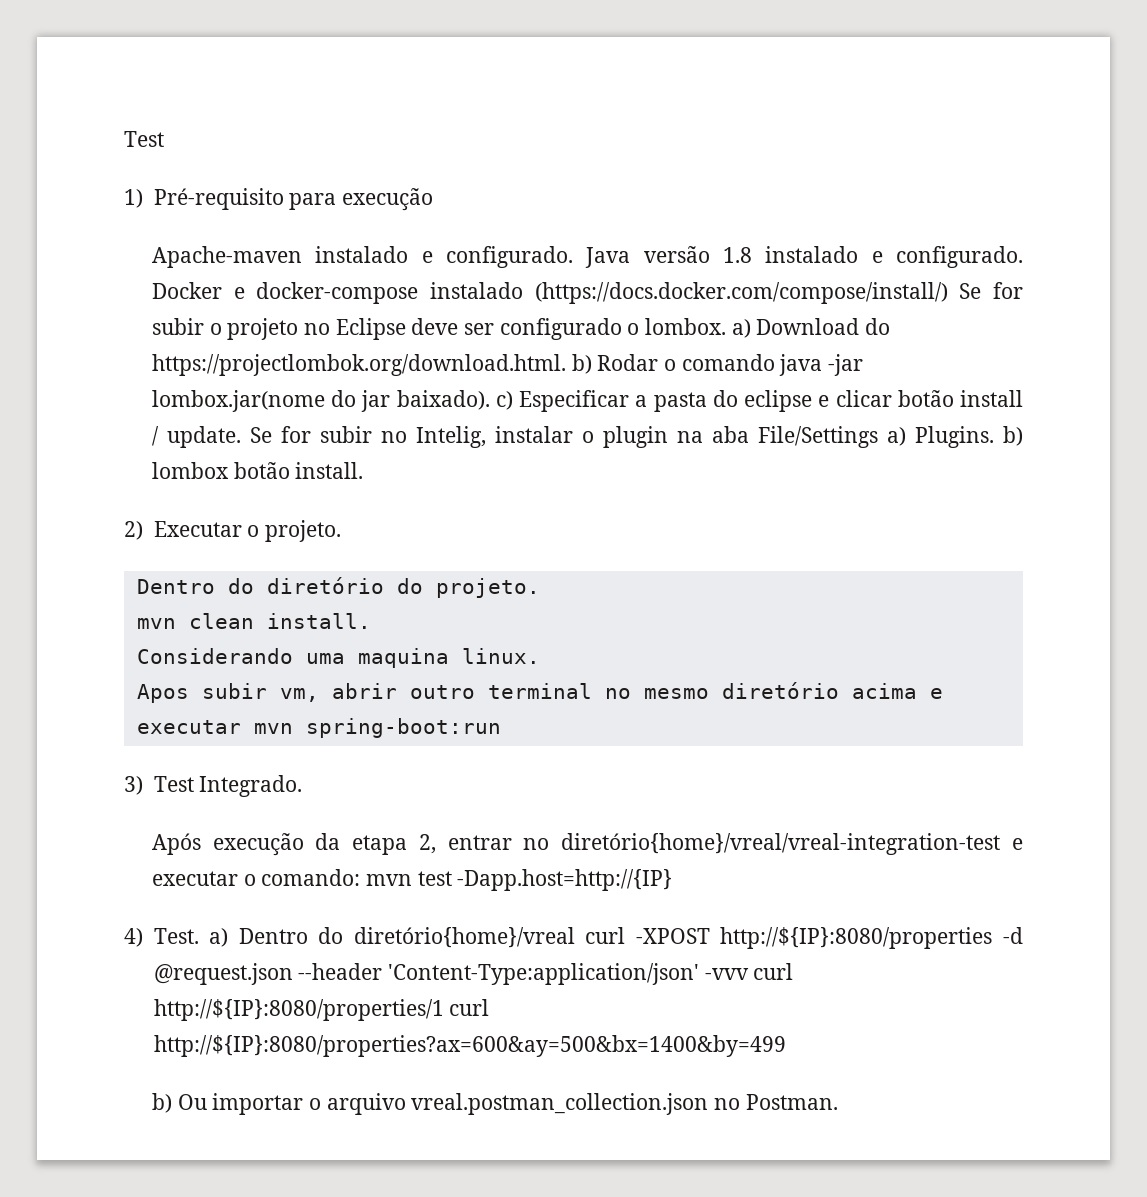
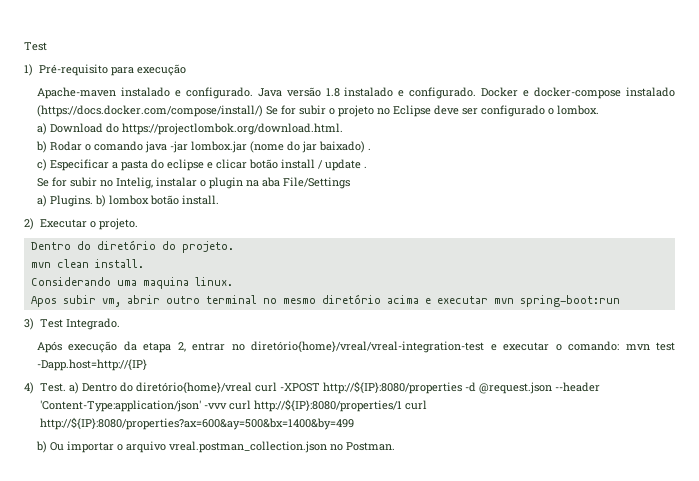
- Docker e docker-compose instalado (https://docs.docker.com/compose/install/) Se for subir o projeto no Eclipse deve ser configurado o lombox. a) Download do https://projectlombok.org/download.html. b) Rodar o comando java -jar lombox.jar(nome do jar baixado). c) Especificar a pasta do eclipse e clicar botão install / update. Se for subir no Intelig, instalar o plugin na aba File/Settings a) Plugins. b) lombox botão install.
+ Docker e docker-compose instalado (https://docs.docker.com/compose/install/) Se for subir o projeto no Eclipse deve ser configurado o lombox.
+ a) Download do https://projectlombok.org/download.html.
+ b) Rodar o comando java -jar lombox.jar (nome do jar baixado) .
+ c) Especificar a pasta do eclipse e clicar botão install / update .
+ Se for subir no Intelig, instalar o plugin na aba File/Settings
+ a) Plugins. b) lombox botão install.

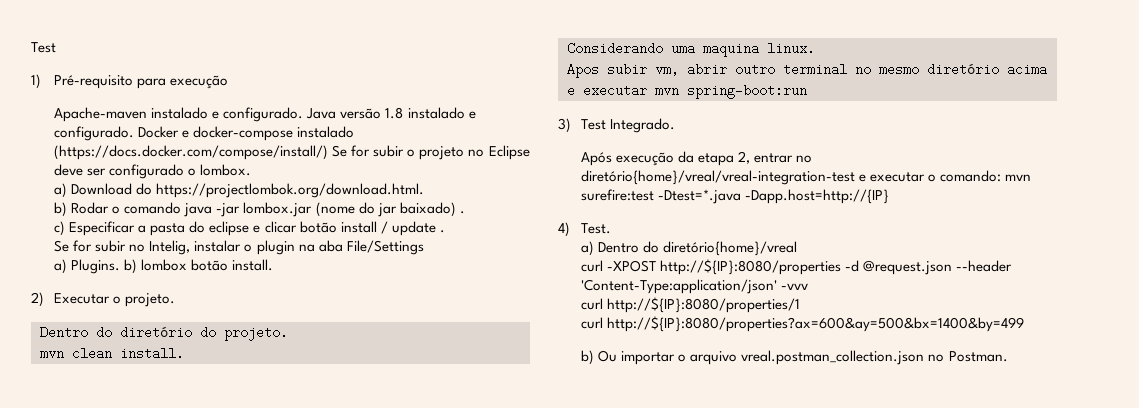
- Após execução da etapa 2, entrar no diretório{home}/vreal/vreal-integration-test e executar o comando: mvn test -Dapp.host=http://{IP}
+ Após execução da etapa 2, entrar no diretório{home}/vreal/vreal-integration-test e executar o comando: mvn surefire:test -Dtest=*.java -Dapp.host=http://{IP}
- 4) Test. a) Dentro do diretório{home}/vreal curl -XPOST http://${IP}:8080/properties -d @request.json --header 'Content-Type:application/json' -vvv curl http://${IP}:8080/properties/1 curl http://${IP}:8080/properties?ax=600&ay=500&bx=1400&by=499
+ 4) Test.
+ a) Dentro do diretório{home}/vreal
+ curl -XPOST http://${IP}:8080/properties -d @request.json --header 'Content-Type:application/json' -vvv
+ curl http://${IP}:8080/properties/1
+ curl http://${IP}:8080/properties?ax=600&ay=500&bx=1400&by=499

